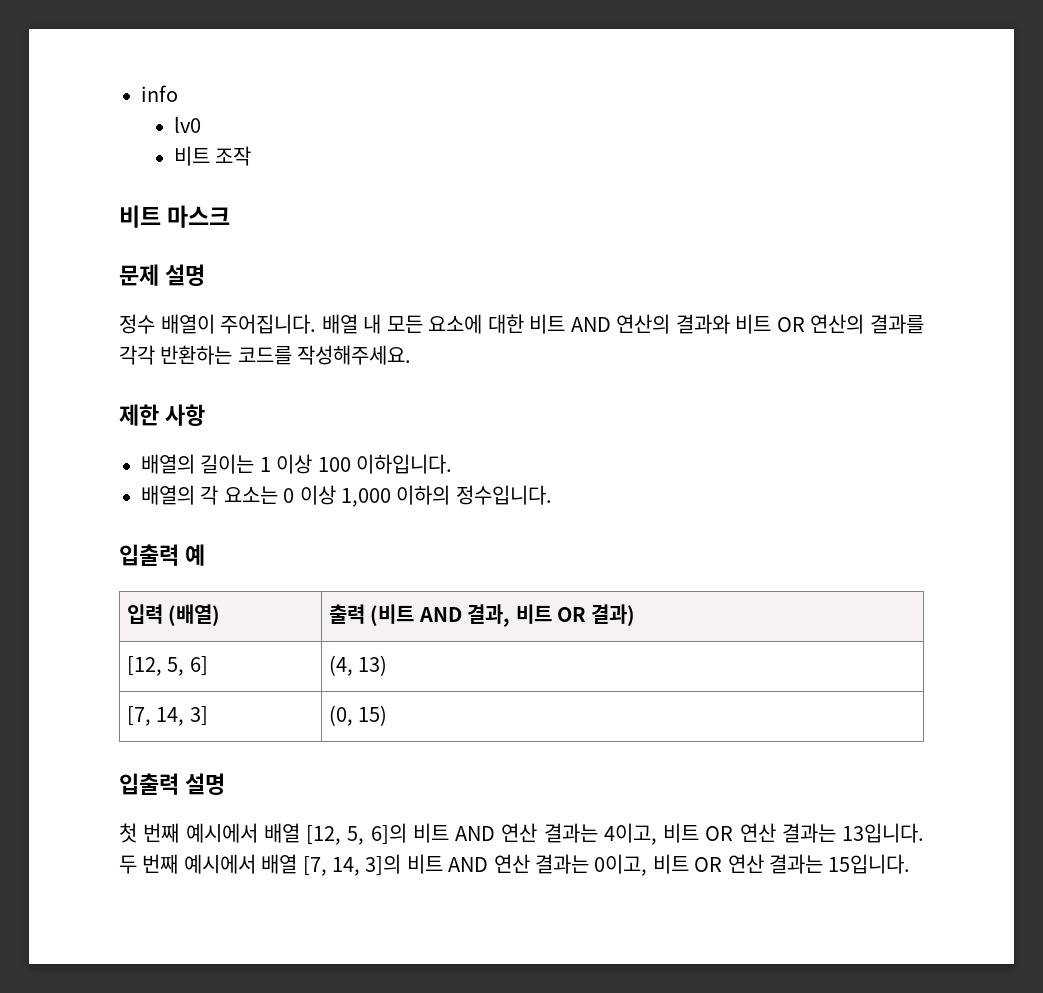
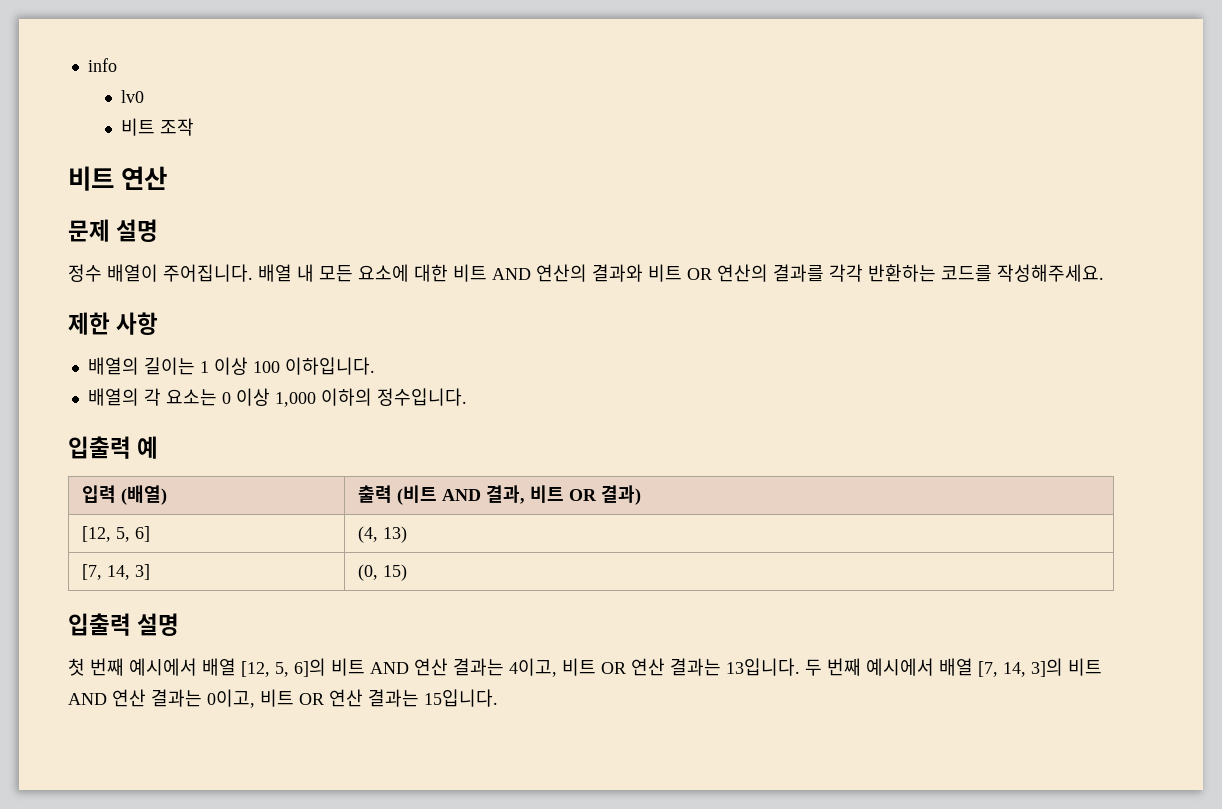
- 비트 마스크
+ 비트 연산

